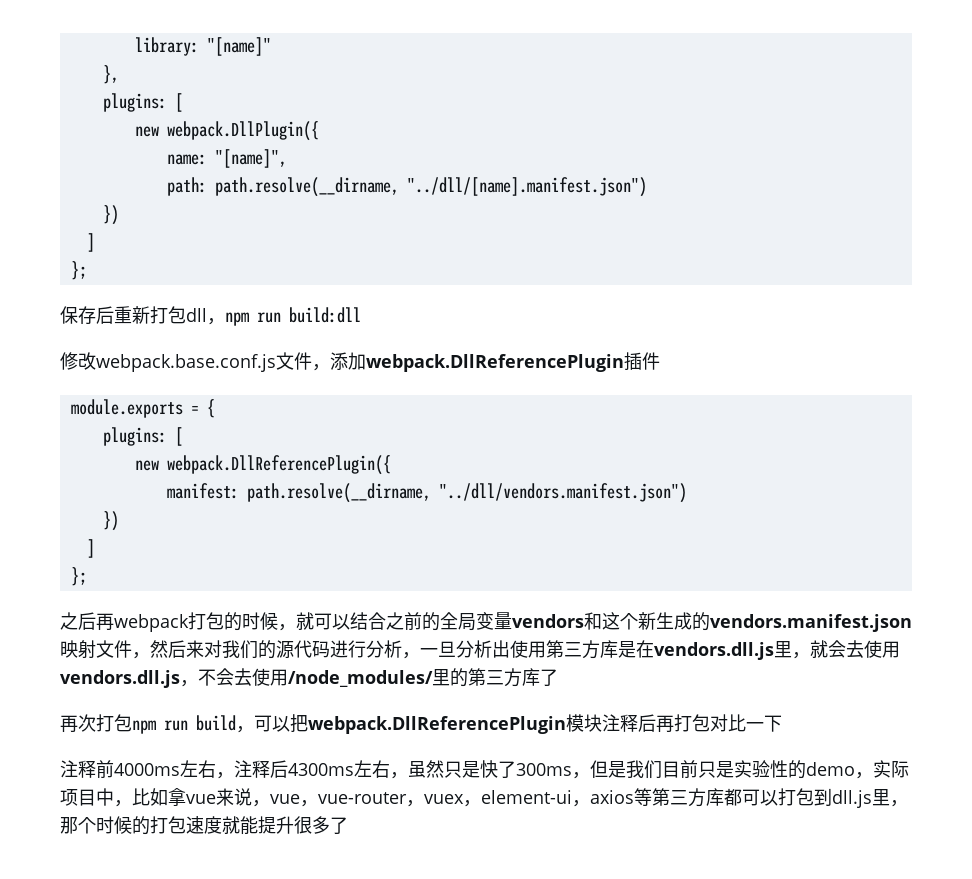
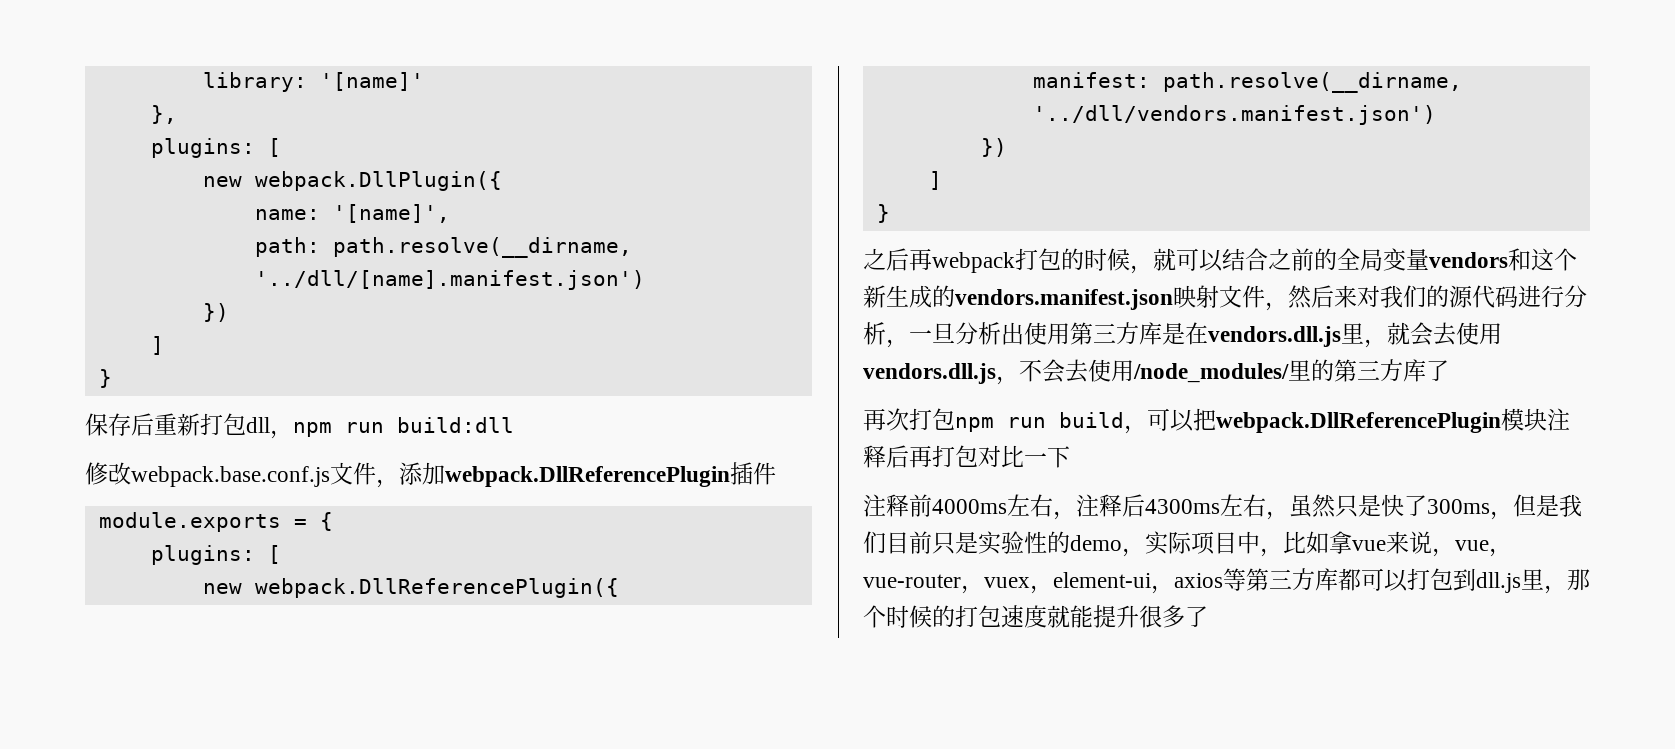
- library: "[name]"
+ library: '[name]'
- name: "[name]",
+ name: '[name]',
- path: path.resolve(__dirname, "../dll/[name].manifest.json")
+ path: path.resolve(__dirname, '../dll/[name].manifest.json')
  })
  ]
- };
+ }
- manifest: path.resolve(__dirname, "../dll/vendors.manifest.json")
+ manifest: path.resolve(__dirname, '../dll/vendors.manifest.json')
  })
  ]
- };
+ }

